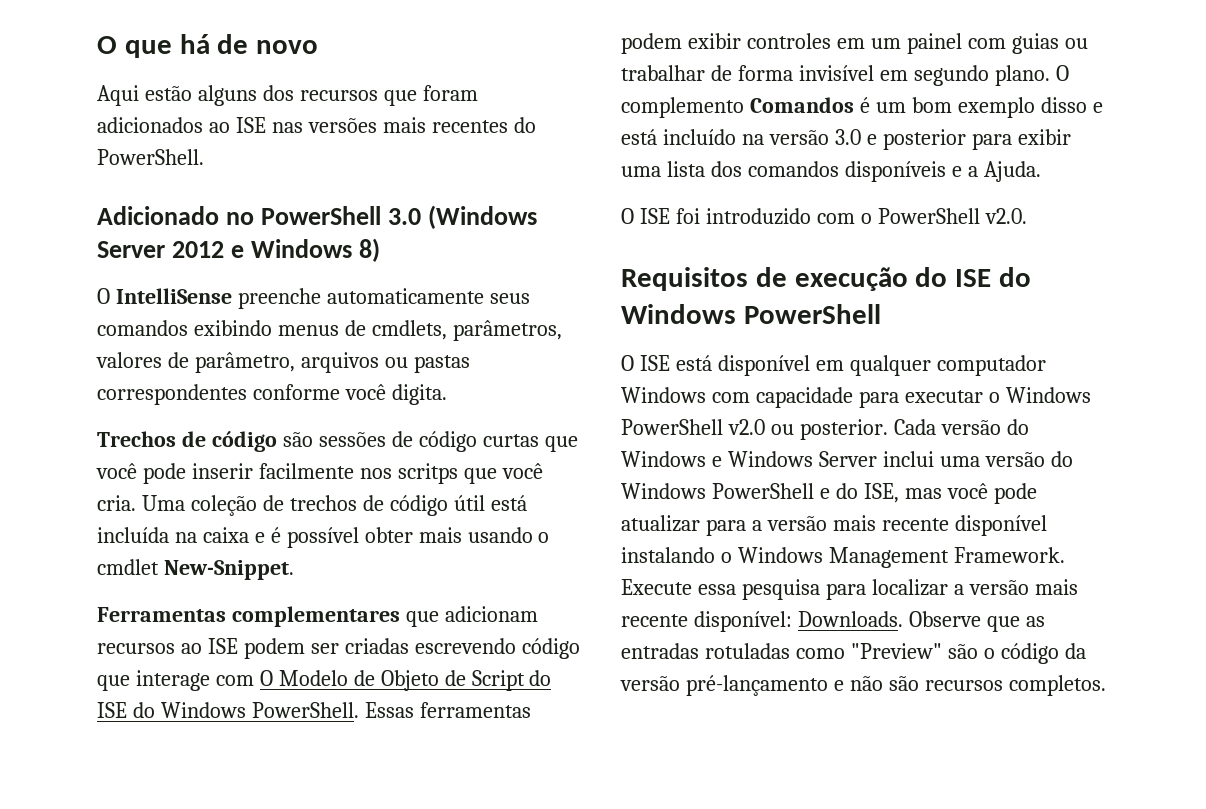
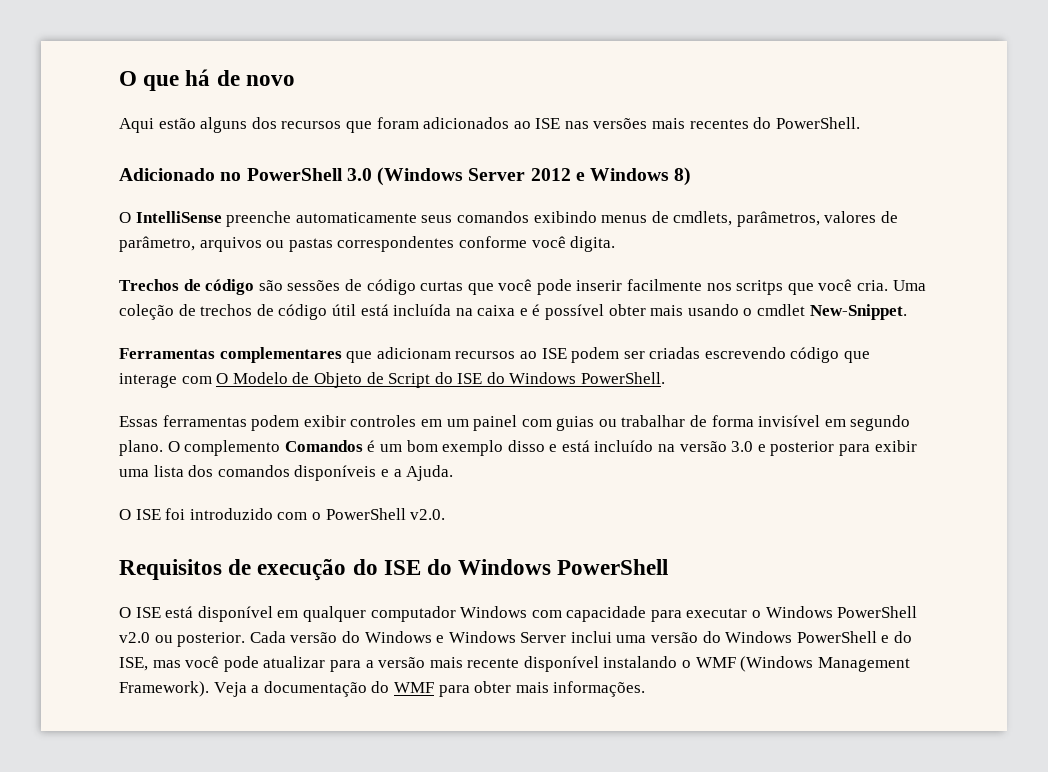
- Ferramentas complementares que adicionam recursos ao ISE podem ser criadas escrevendo código que interage com O Modelo de Objeto de Script do ISE do Windows PowerShell. Essas ferramentas podem exibir controles em um painel com guias ou trabalhar de forma invisível em segundo plano.
+ Ferramentas complementares que adicionam recursos ao ISE podem ser criadas escrevendo código que interage com O Modelo de Objeto de Script do ISE do Windows PowerShell.
+ Essas ferramentas podem exibir controles em um painel com guias ou trabalhar de forma invisível em segundo plano.
- Cada versão do Windows e Windows Server inclui uma versão do Windows PowerShell e do ISE, mas você pode atualizar para a versão mais recente disponível instalando o Windows Management Framework. Execute essa pesquisa para localizar a versão mais recente disponível: Downloads. Observe que as entradas rotuladas como "Preview" são o código da versão pré-lançamento e não são recursos completos.
+ Cada versão do Windows e Windows Server inclui uma versão do Windows PowerShell e do ISE, mas você pode atualizar para a versão mais recente disponível instalando o WMF (Windows Management Framework). Veja a documentação do WMF para obter mais informações.

